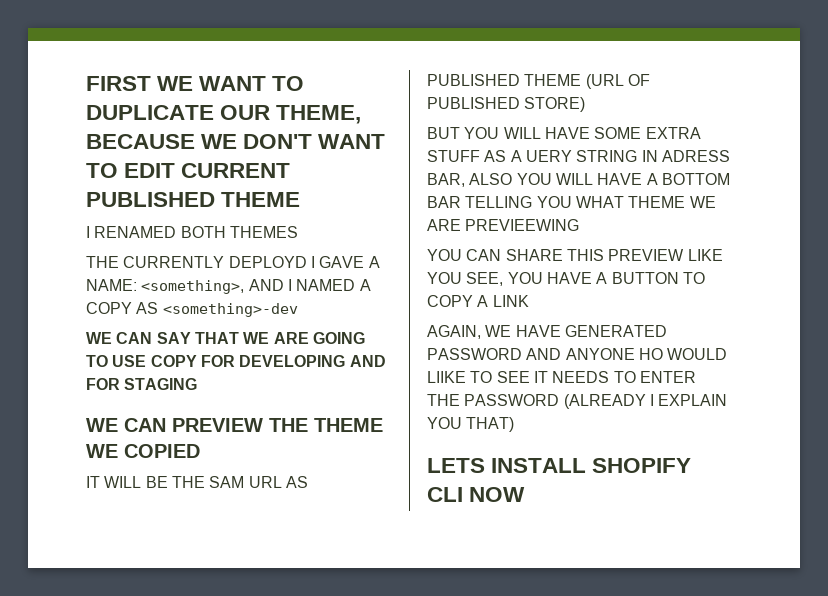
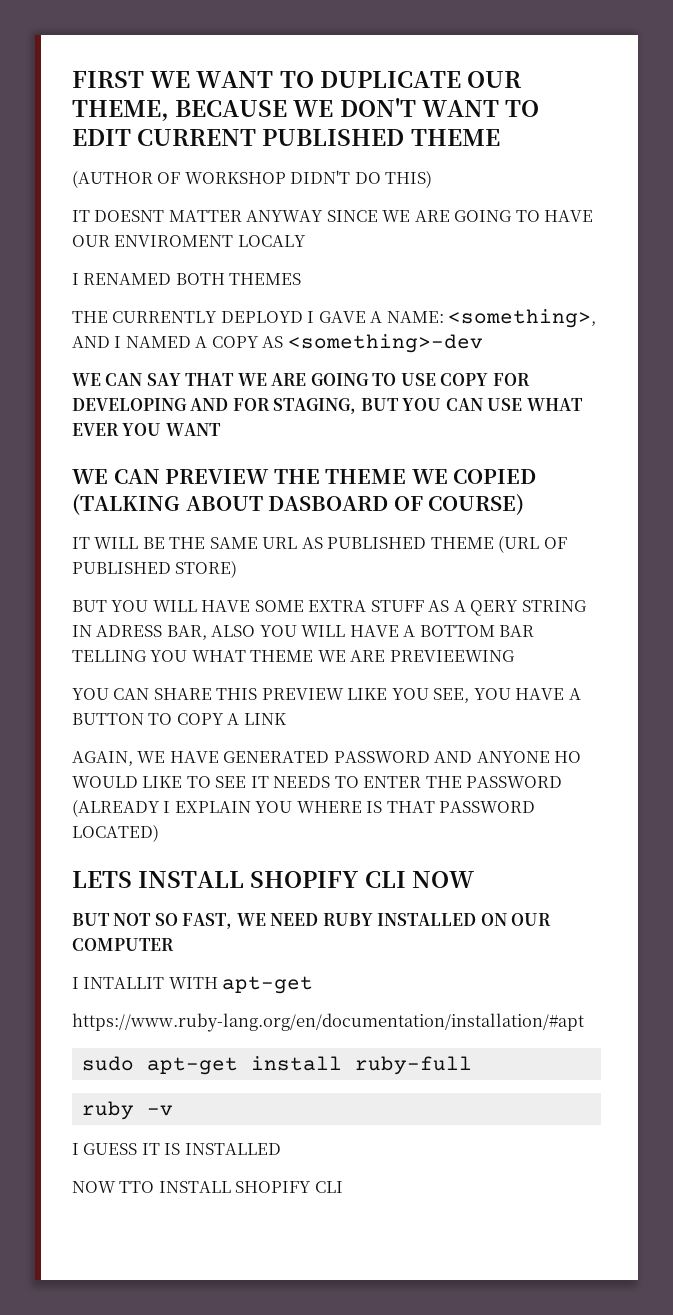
+ (AUTHOR OF WORKSHOP DIDN'T DO THIS)
+ IT DOESNT MATTER ANYWAY SINCE WE ARE GOING TO HAVE OUR ENVIROMENT LOCALY
- WE CAN SAY THAT WE ARE GOING TO USE COPY FOR DEVELOPING AND FOR STAGING
+ WE CAN SAY THAT WE ARE GOING TO USE COPY FOR DEVELOPING AND FOR STAGING, BUT YOU CAN USE WHAT EVER YOU WANT
- WE CAN PREVIEW THE THEME WE COPIED
+ WE CAN PREVIEW THE THEME WE COPIED (TALKING ABOUT DASBOARD OF COURSE)
- IT WILL BE THE SAM URL AS PUBLISHED THEME (URL OF PUBLISHED STORE)
+ IT WILL BE THE SAME URL AS PUBLISHED THEME (URL OF PUBLISHED STORE)
- BUT YOU WILL HAVE SOME EXTRA STUFF AS A UERY STRING IN ADRESS BAR, ALSO YOU WILL HAVE A BOTTOM BAR TELLING YOU WHAT THEME WE ARE PREVIEEWING
+ BUT YOU WILL HAVE SOME EXTRA STUFF AS A QERY STRING IN ADRESS BAR, ALSO YOU WILL HAVE A BOTTOM BAR TELLING YOU WHAT THEME WE ARE PREVIEEWING
- AGAIN, WE HAVE GENERATED PASSWORD AND ANYONE HO WOULD LIIKE TO SEE IT NEEDS TO ENTER THE PASSWORD (ALREADY I EXPLAIN YOU THAT)
+ AGAIN, WE HAVE GENERATED PASSWORD AND ANYONE HO WOULD LIKE TO SEE IT NEEDS TO ENTER THE PASSWORD (ALREADY I EXPLAIN YOU WHERE IS THAT PASSWORD LOCATED)
+ BUT NOT SO FAST, WE NEED RUBY INSTALLED ON OUR COMPUTER
+ I INTALLIT WITH apt-get
+ https://www.ruby-lang.org/en/documentation/installation/#apt
+ sudo apt-get install ruby-full
+ ruby -v
+ I GUESS IT IS INSTALLED
+ NOW TTO INSTALL SHOPIFY CLI

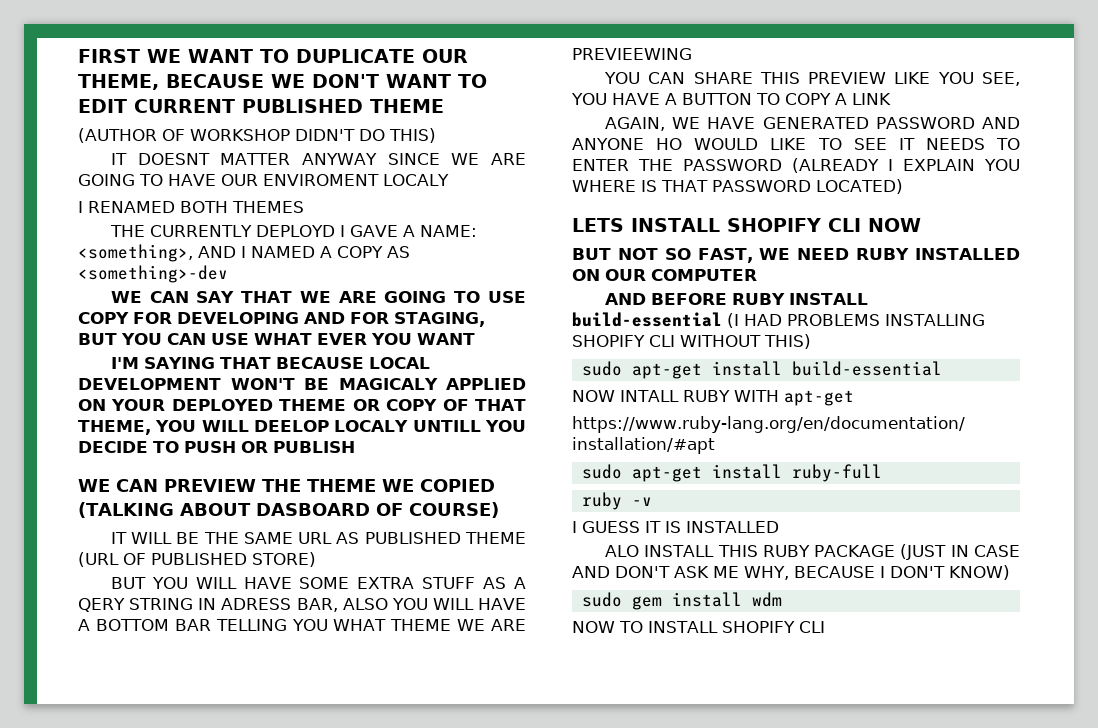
+ I'M SAYING THAT BECAUSE LOCAL DEVELOPMENT WON'T BE MAGICALY APPLIED ON YOUR DEPLOYED THEME OR COPY OF THAT THEME, YOU WILL DEELOP LOCALY UNTILL YOU DECIDE TO PUSH OR PUBLISH
- I INTALLIT WITH apt-get
+ AND BEFORE RUBY INSTALL build-essential (I HAD PROBLEMS INSTALLING SHOPIFY CLI WITHOUT THIS)
+ sudo apt-get install build-essential
+ NOW INTALL RUBY WITH apt-get
- NOW TTO INSTALL SHOPIFY CLI
+ ALO INSTALL THIS RUBY PACKAGE (JUST IN CASE AND DON'T ASK ME WHY, BECAUSE I DON'T KNOW)
+ sudo gem install wdm
+ NOW TO INSTALL SHOPIFY CLI

